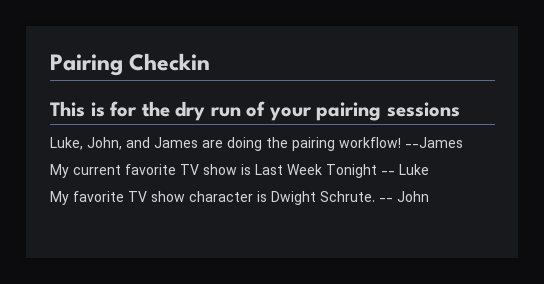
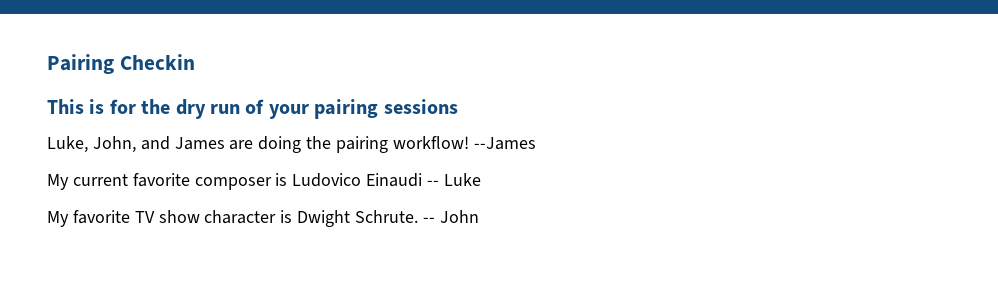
- My current favorite TV show is Last Week Tonight -- Luke
+ My current favorite composer is Ludovico Einaudi -- Luke

